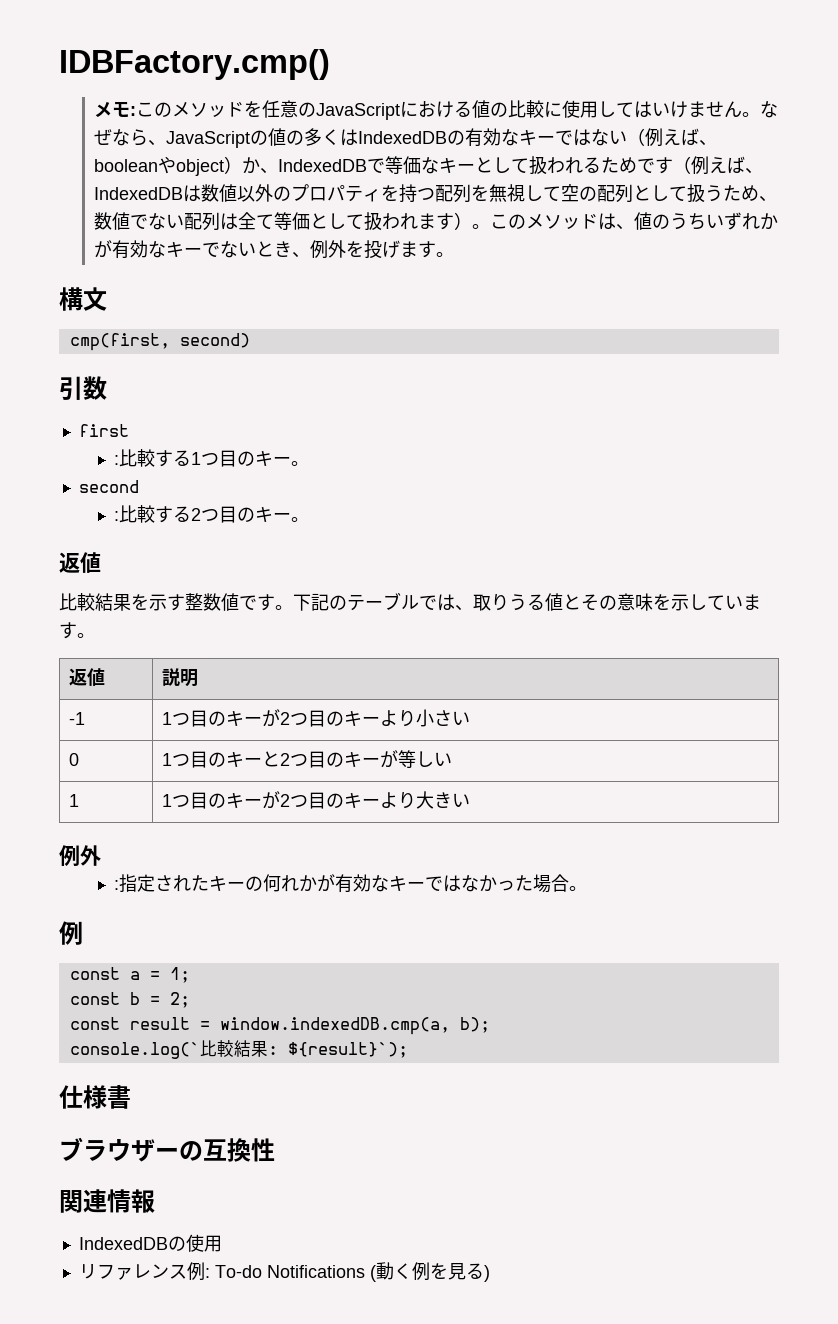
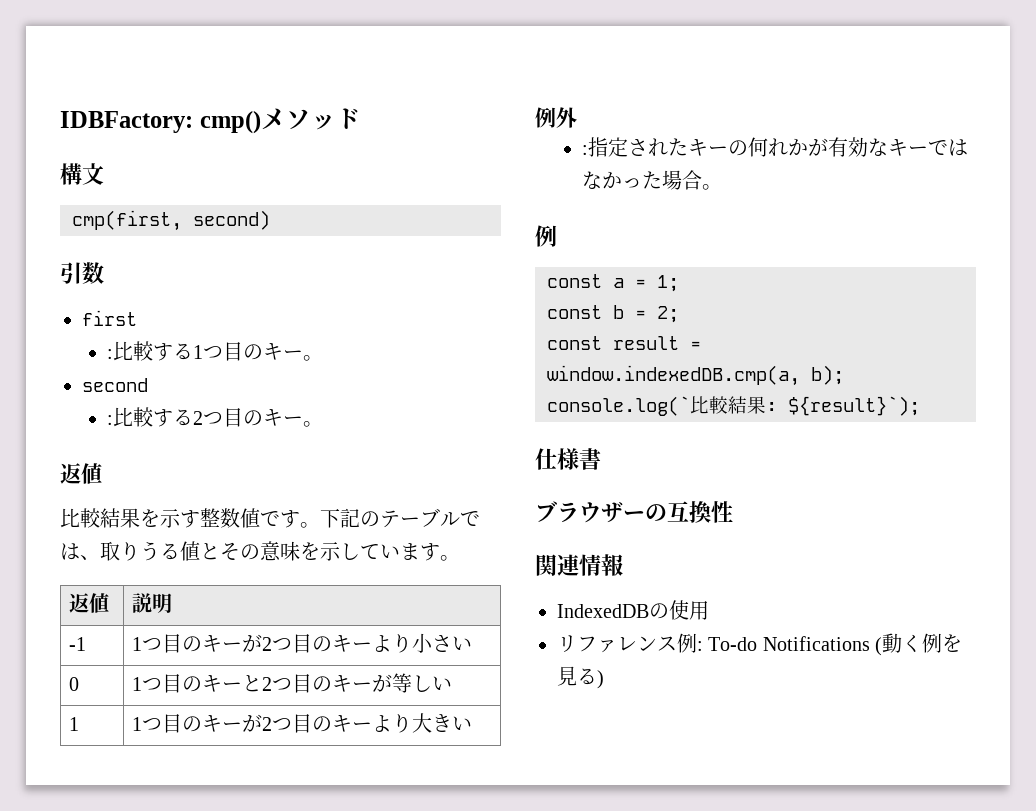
- IDBFactory.cmp()
- メモ:このメソッドを任意のJavaScriptにおける値の比較に使用してはいけません。なぜなら、JavaScriptの値の多くはIndexedDBの有効なキーではない（例えば、booleanやobject）か、IndexedDBで等価なキーとして扱われるためです（例えば、IndexedDBは数値以外のプロパティを持つ配列を無視して空の配列として扱うため、数値でない配列は全て等価として扱われます）。このメソッドは、値のうちいずれかが有効なキーでないとき、例外を投げます。
+ IDBFactory: cmp()メソッド

